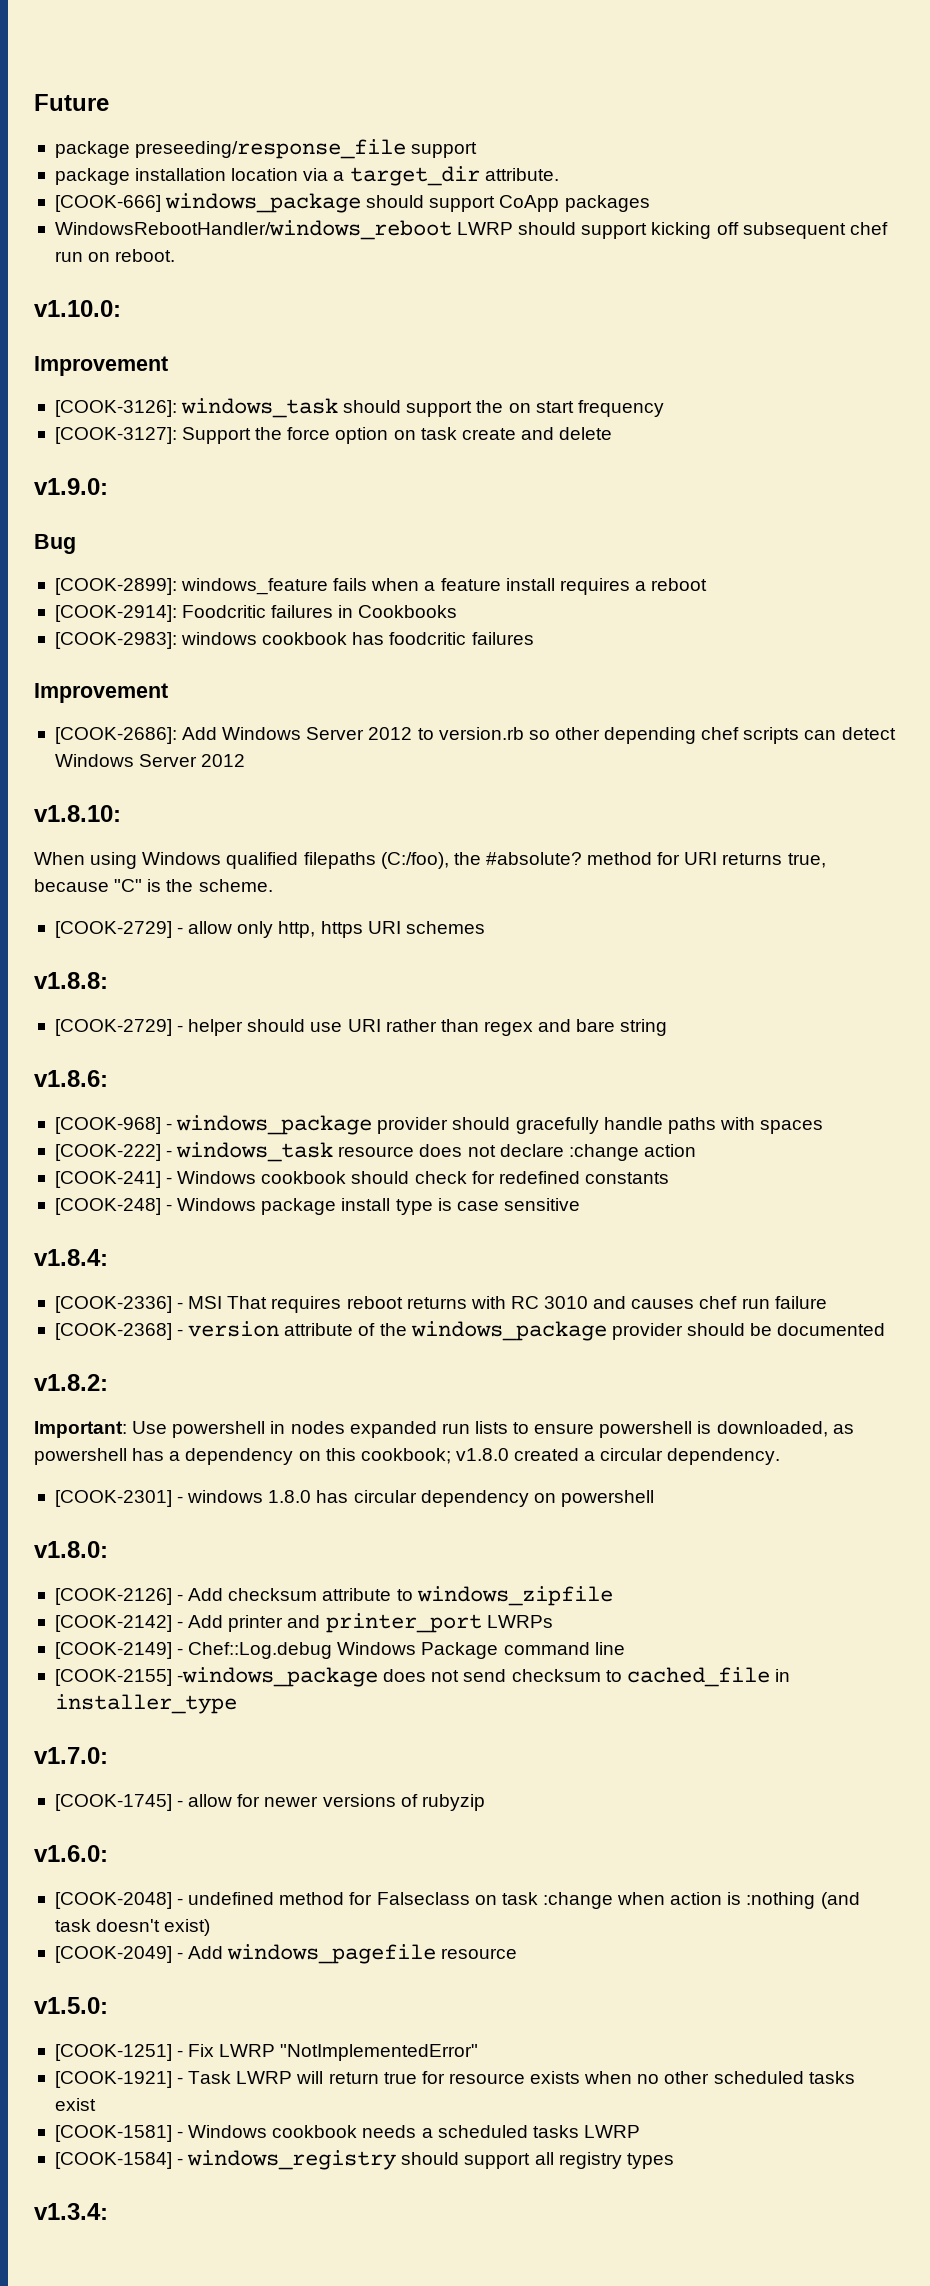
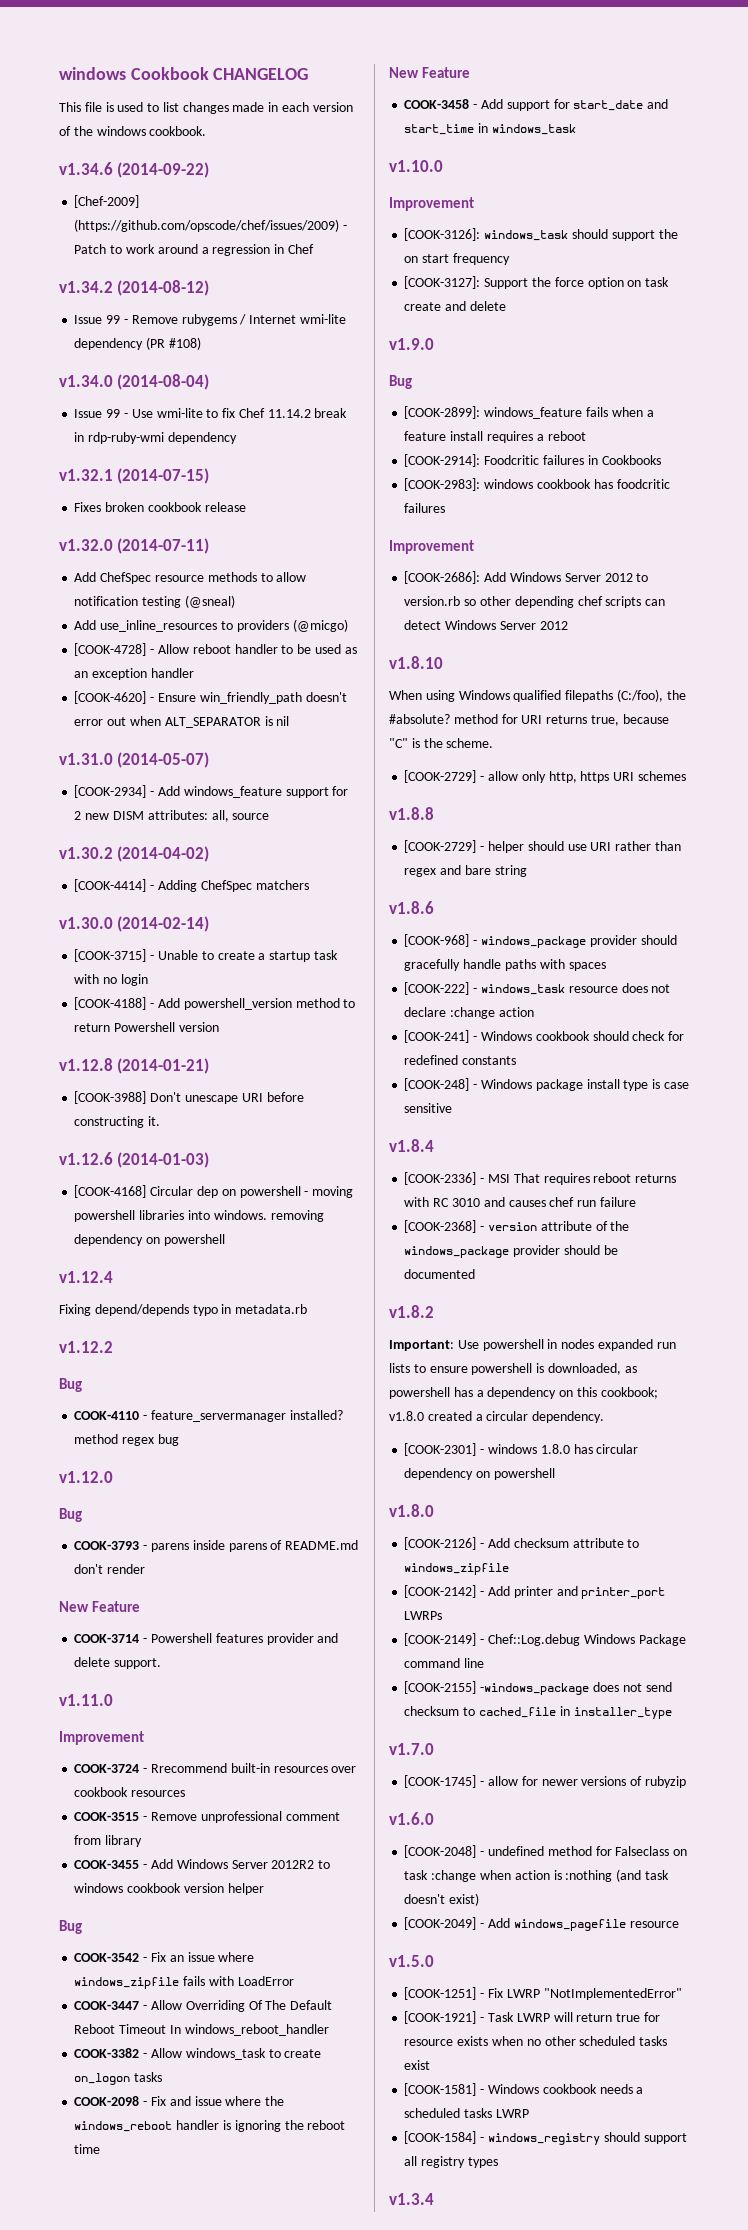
- Future
- package preseeding/response_file support
- package installation location via a target_dir attribute.
- [COOK-666] windows_package should support CoApp packages
- WindowsRebootHandler/windows_reboot LWRP should support kicking off subsequent chef run on reboot.
- v1.10.0:
+ windows Cookbook CHANGELOG
+ This file is used to list changes made in each version of the windows cookbook.
+ v1.34.6 (2014-09-22)
+ [Chef-2009] (https://github.com/opscode/chef/issues/2009) - Patch to work around a regression in Chef
+ v1.34.2 (2014-08-12)
+ Issue 99 - Remove rubygems / Internet wmi-lite dependency (PR #108)
+ v1.34.0 (2014-08-04)
+ Issue 99 - Use wmi-lite to fix Chef 11.14.2 break in rdp-ruby-wmi dependency
+ v1.32.1 (2014-07-15)
+ Fixes broken cookbook release
+ v1.32.0 (2014-07-11)
+ Add ChefSpec resource methods to allow notification testing (@sneal)
+ Add use_inline_resources to providers (@micgo)
+ [COOK-4728] - Allow reboot handler to be used as an exception handler
+ [COOK-4620] - Ensure win_friendly_path doesn't error out when ALT_SEPARATOR is nil
+ v1.31.0 (2014-05-07)
+ [COOK-2934] - Add windows_feature support for 2 new DISM attributes: all, source
+ v1.30.2 (2014-04-02)
+ [COOK-4414] - Adding ChefSpec matchers
+ v1.30.0 (2014-02-14)
+ [COOK-3715] - Unable to create a startup task with no login
+ [COOK-4188] - Add powershell_version method to return Powershell version
+ v1.12.8 (2014-01-21)
+ [COOK-3988] Don't unescape URI before constructing it.
+ v1.12.6 (2014-01-03)
+ [COOK-4168] Circular dep on powershell - moving powershell libraries into windows. removing dependency on powershell
+ v1.12.4
+ Fixing depend/depends typo in metadata.rb
+ v1.12.2
+ Bug
+ COOK-4110 - feature_servermanager installed? method regex bug
+ v1.12.0
+ Bug
+ COOK-3793 - parens inside parens of README.md don't render
+ New Feature
+ COOK-3714 - Powershell features provider and delete support.
+ v1.11.0
+ Improvement
+ COOK-3724 - Rrecommend built-in resources over cookbook resources
+ COOK-3515 - Remove unprofessional comment from library
+ COOK-3455 - Add Windows Server 2012R2 to windows cookbook version helper
+ Bug
+ COOK-3542 - Fix an issue where windows_zipfile fails with LoadError
+ COOK-3447 - Allow Overriding Of The Default Reboot Timeout In windows_reboot_handler
+ COOK-3382 - Allow windows_task to create on_logon tasks
+ COOK-2098 - Fix and issue where the windows_reboot handler is ignoring the reboot time
+ New Feature
+ COOK-3458 - Add support for start_date and start_time in windows_task
+ v1.10.0
- v1.9.0:
+ v1.9.0
- v1.8.10:
+ v1.8.10
- v1.8.8:
+ v1.8.8
- v1.8.6:
+ v1.8.6
- v1.8.4:
+ v1.8.4
- v1.8.2:
+ v1.8.2
  [COOK-2301] - windows 1.8.0 has circular dependency on powershell
- v1.8.0:
+ v1.8.0
- v1.7.0:
+ v1.7.0
- v1.6.0:
+ v1.6.0
- v1.5.0:
+ v1.5.0
- v1.3.4:
+ v1.3.4

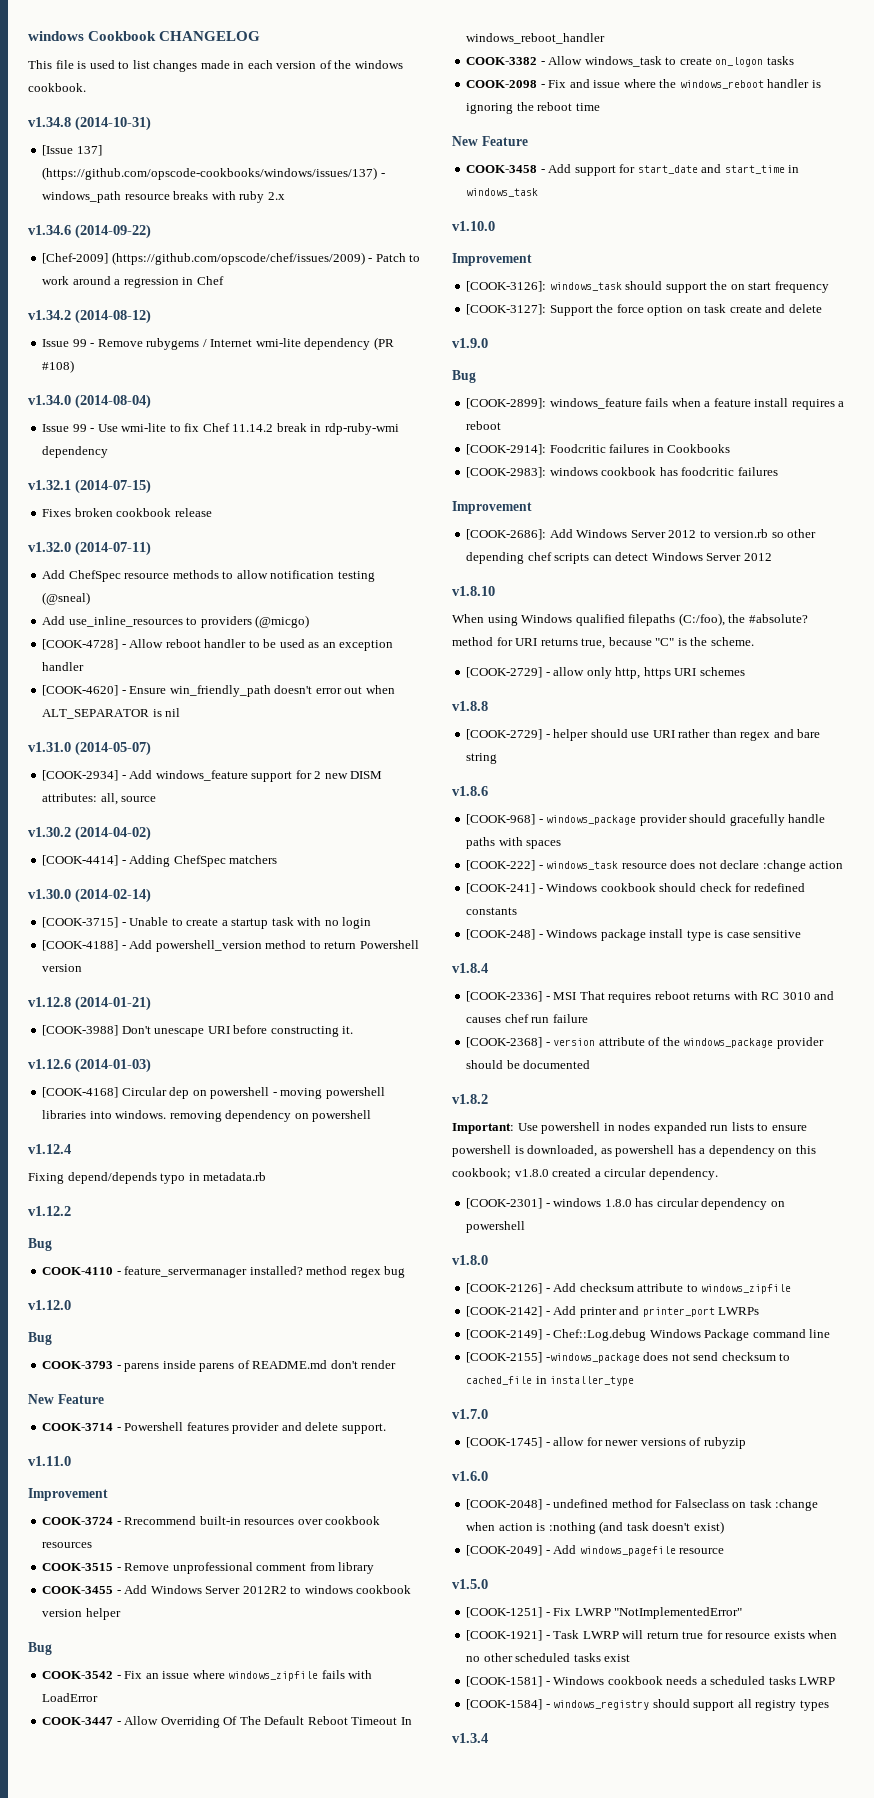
+ v1.34.8 (2014-10-31)
+ [Issue 137] (https://github.com/opscode-cookbooks/windows/issues/137) - windows_path resource breaks with ruby 2.x

